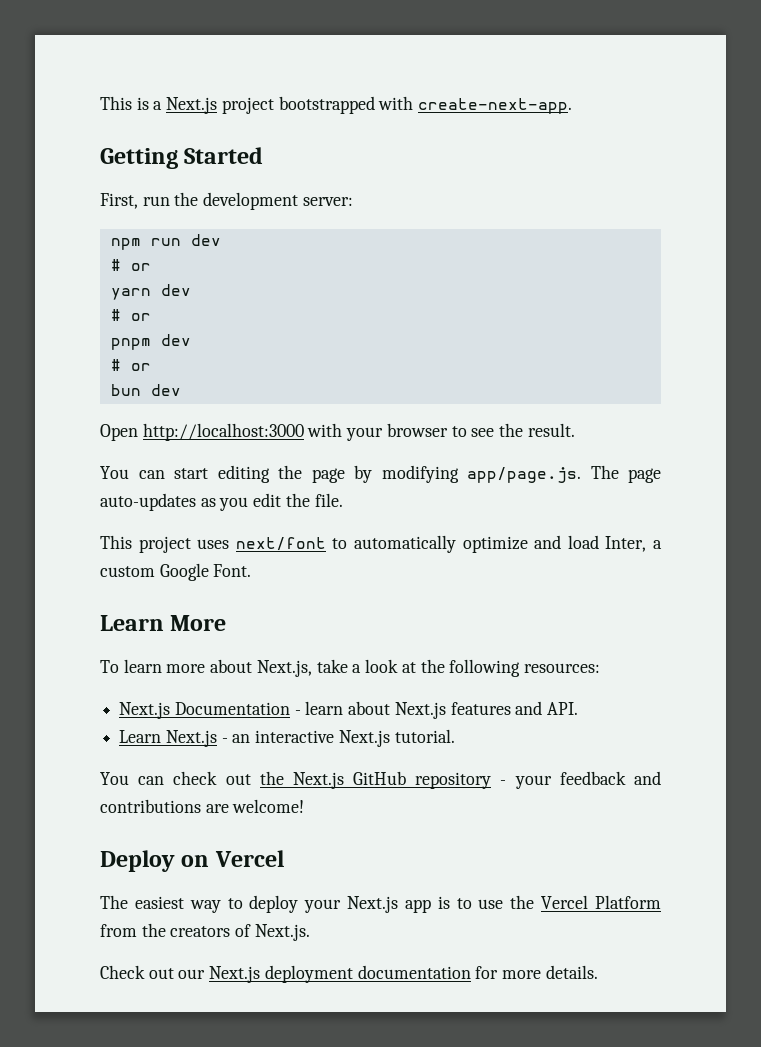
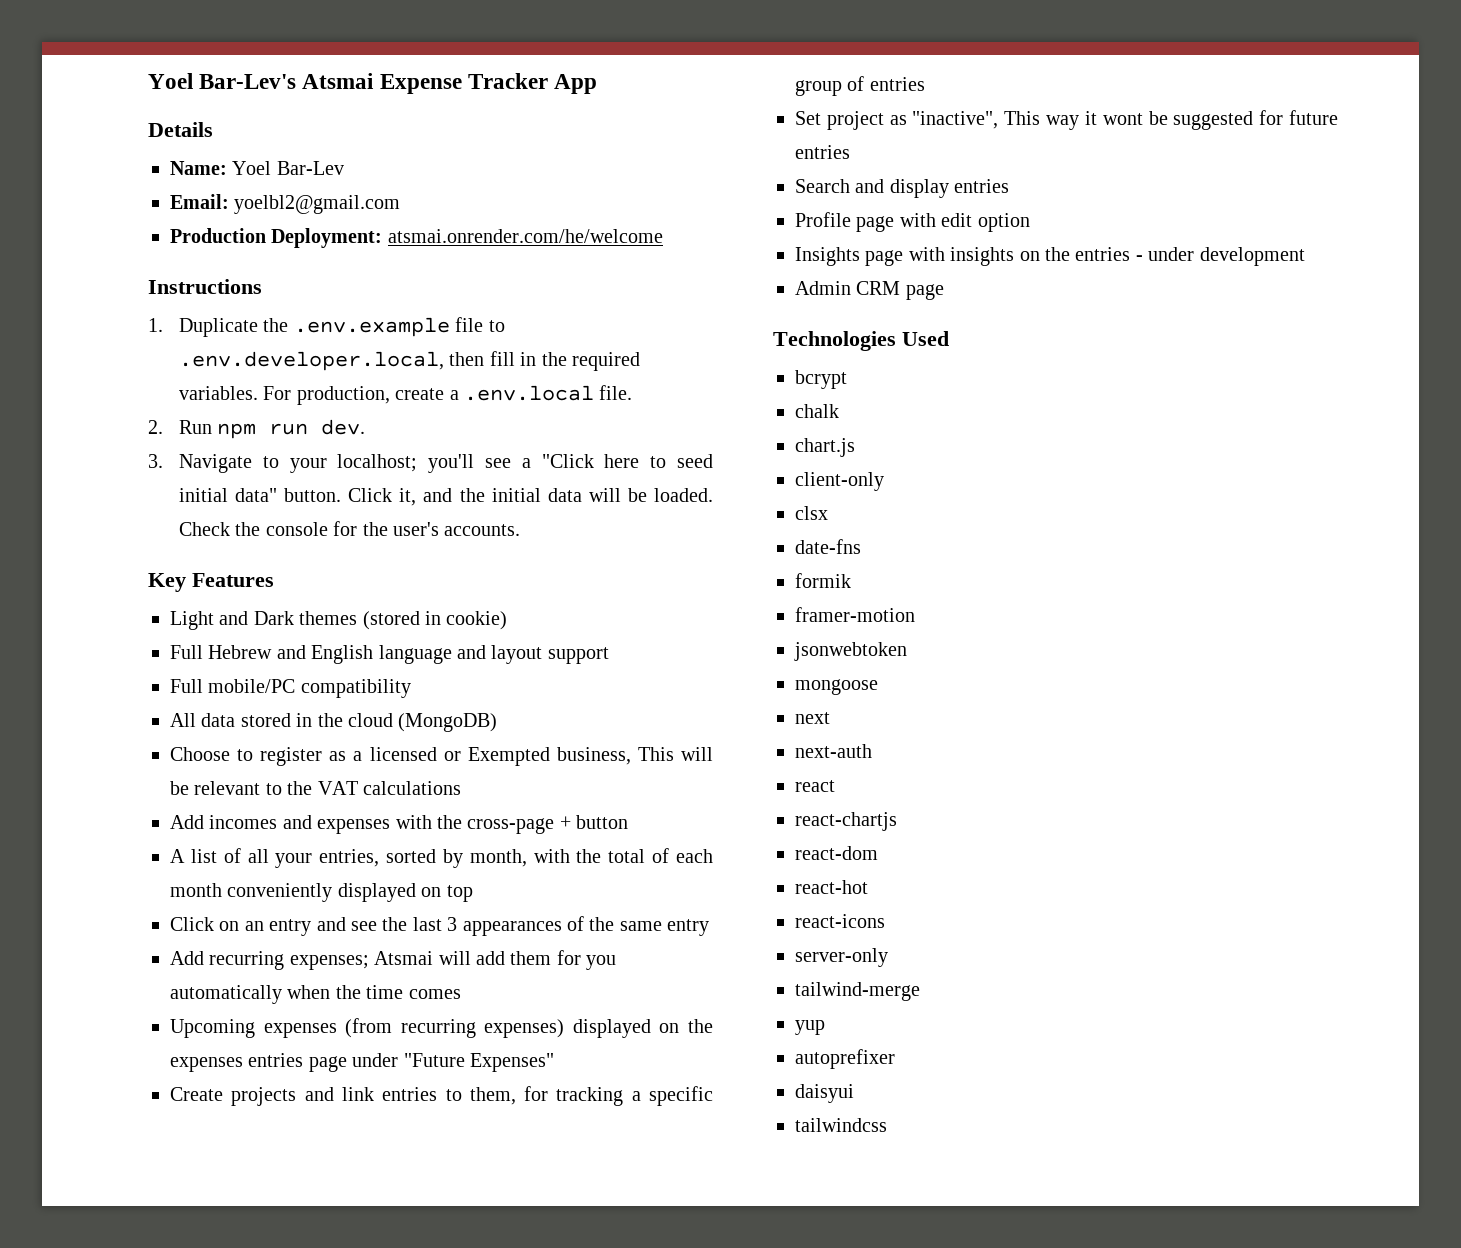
- This is a Next.js project bootstrapped with create-next-app.
- Getting Started
- First, run the development server:
- npm run dev
- # or
- yarn dev
- # or
- pnpm dev
- # or
- bun dev
- Open http://localhost:3000 with your browser to see the result.
- You can start editing the page by modifying app/page.js. The page auto-updates as you edit the file.
- This project uses next/font to automatically optimize and load Inter, a custom Google Font.
- Learn More
- To learn more about Next.js, take a look at the following resources:
- Next.js Documentation - learn about Next.js features and API.
- Learn Next.js - an interactive Next.js tutorial.
- You can check out the Next.js GitHub repository - your feedback and contributions are welcome!
- Deploy on Vercel
- The easiest way to deploy your Next.js app is to use the Vercel Platform from the creators of Next.js.
- Check out our Next.js deployment documentation for more details.
+ Yoel Bar-Lev's Atsmai Expense Tracker App
+ Details
+ Name: Yoel Bar-Lev
+ Email: yoelbl2@gmail.com
+ Production Deployment: atsmai.onrender.com/he/welcome
+ Instructions
+ 1. Duplicate the .env.example file to .env.developer.local, then fill in the required variables. For production, create a .env.local file.
+ 2. Run npm run dev.
+ 3. Navigate to your localhost; you'll see a "Click here to seed initial data" button. Click it, and the initial data will be loaded. Check the console for the user's accounts.
+ Key Features
+ Light and Dark themes (stored in cookie)
+ Full Hebrew and English language and layout support
+ Full mobile/PC compatibility
+ All data stored in the cloud (MongoDB)
+ Choose to register as a licensed or Exempted business, This will be relevant to the VAT calculations
+ Add incomes and expenses with the cross-page + button
+ A list of all your entries, sorted by month, with the total of each month conveniently displayed on top
+ Click on an entry and see the last 3 appearances of the same entry
+ Add recurring expenses; Atsmai will add them for you automatically when the time comes
+ Upcoming expenses (from recurring expenses) displayed on the expenses entries page under "Future Expenses"
+ Create projects and link entries to them, for tracking a specific group of entries
+ Set project as "inactive", This way it wont be suggested for future entries
+ Search and display entries
+ Profile page with edit option
+ Insights page with insights on the entries - under development
+ Admin CRM page
+ Technologies Used
+ bcrypt
+ chalk
+ chart.js
+ client-only
+ clsx
+ date-fns
+ formik
+ framer-motion
+ jsonwebtoken
+ mongoose
+ next
+ next-auth
+ react
+ react-chartjs
+ react-dom
+ react-hot
+ react-icons
+ server-only
+ tailwind-merge
+ yup
+ autoprefixer
+ daisyui
+ tailwindcss

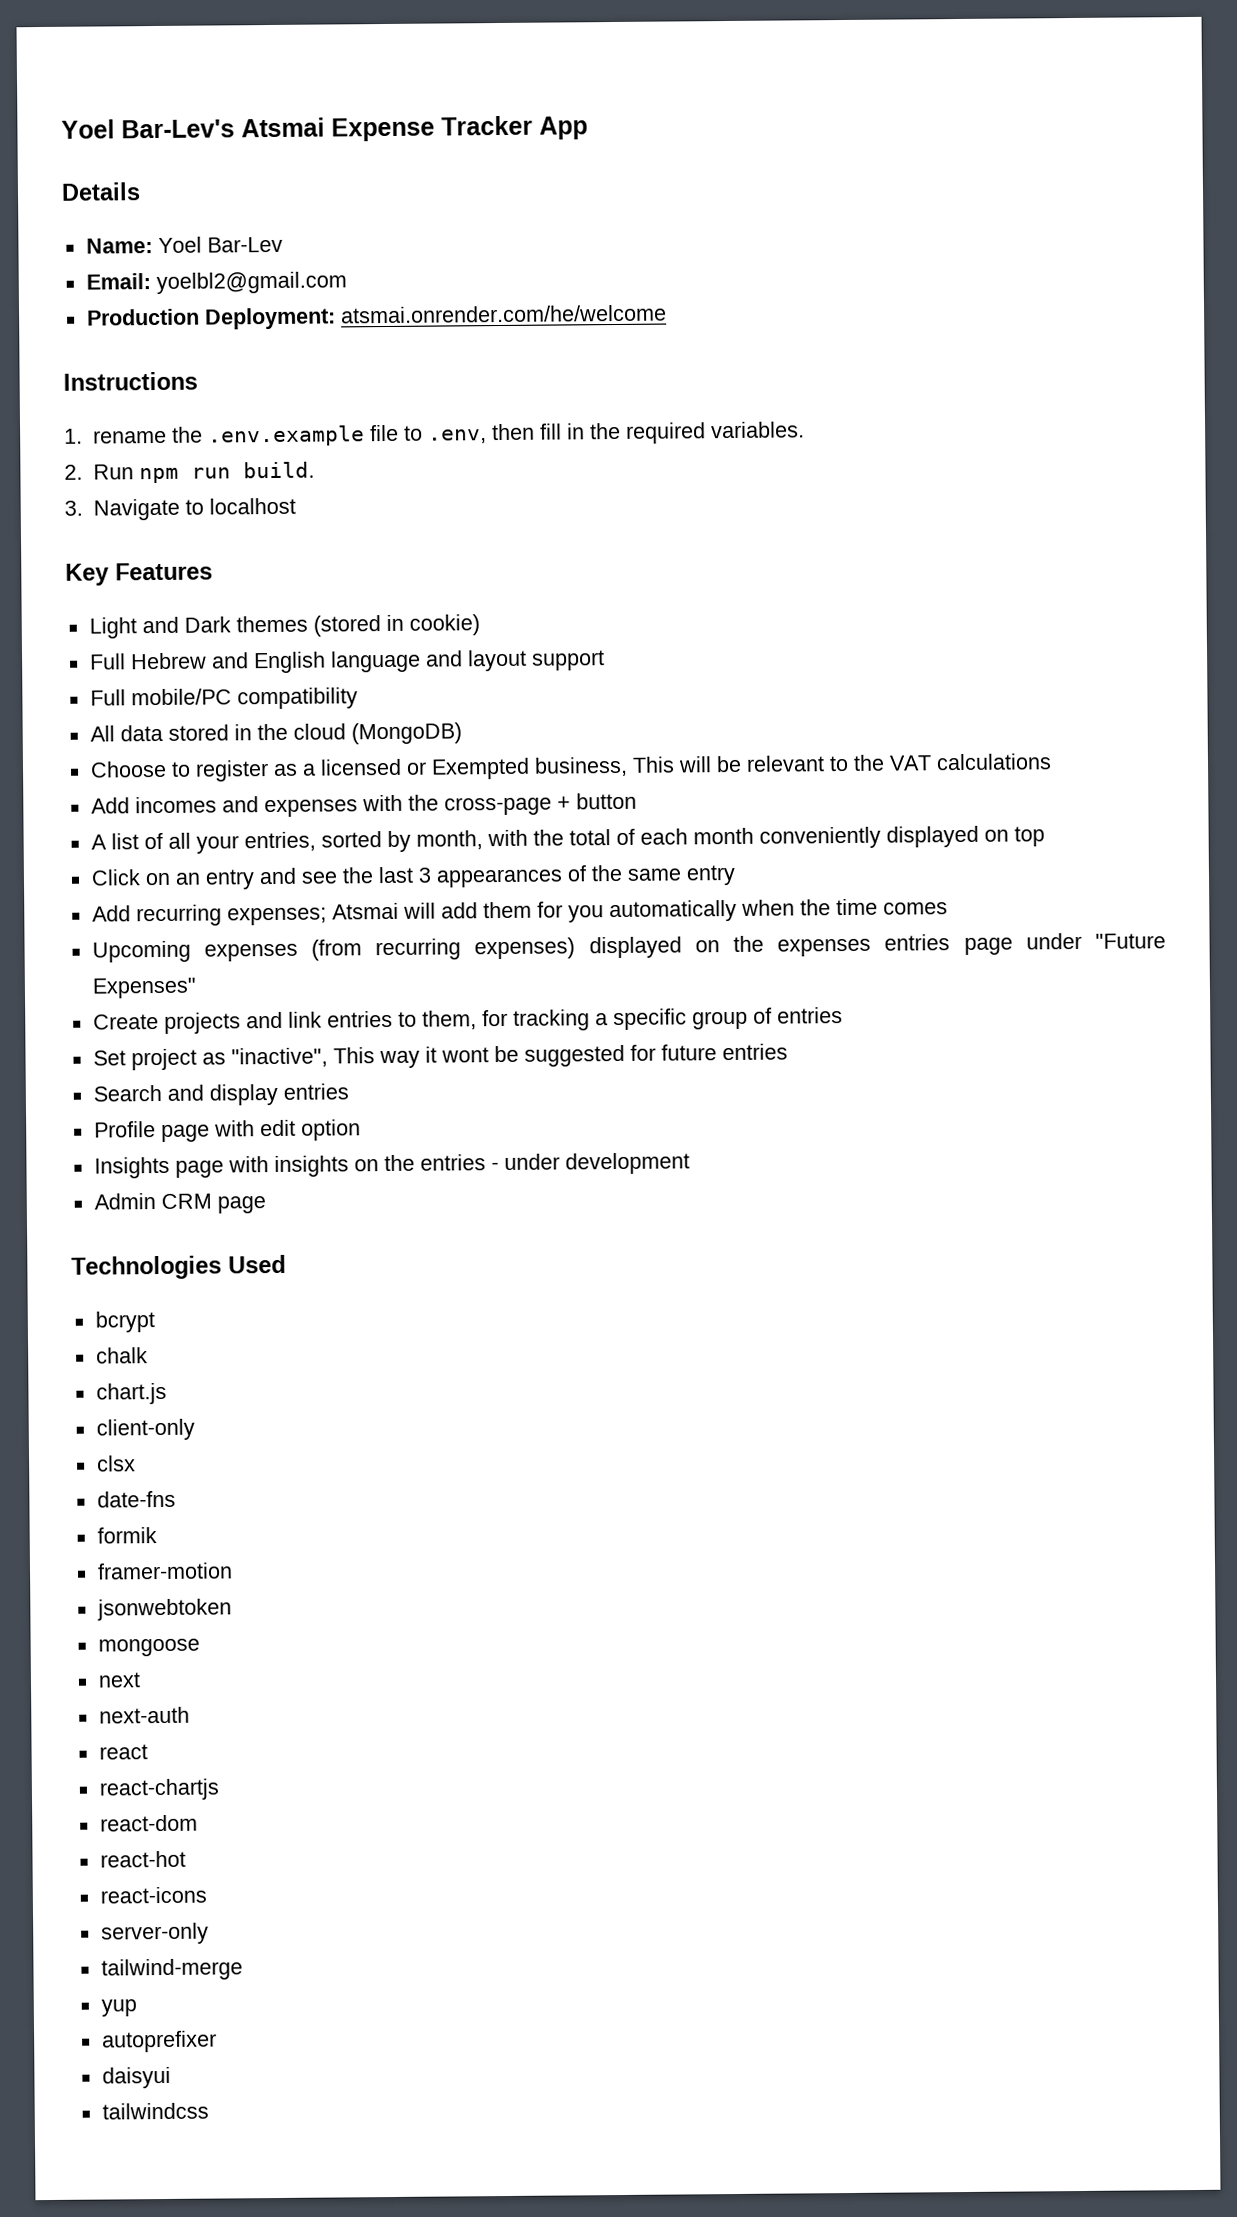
- 1. Duplicate the .env.example file to .env.developer.local, then fill in the required variables. For production, create a .env.local file.
+ 1. rename the .env.example file to .env, then fill in the required variables.
- 2. Run npm run dev.
+ 2. Run npm run build.
- 3. Navigate to your localhost; you'll see a "Click here to seed initial data" button. Click it, and the initial data will be loaded. Check the console for the user's accounts.
+ 3. Navigate to localhost

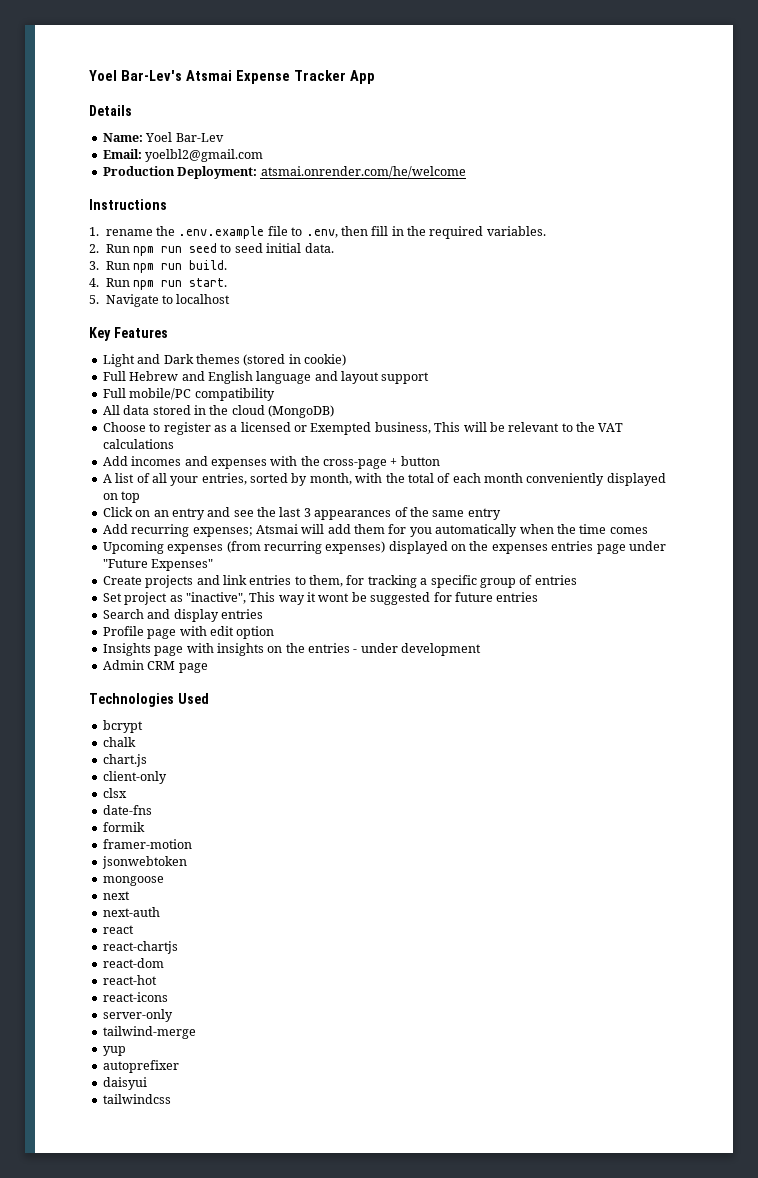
- 2. Run npm run build.
- 3. Navigate to localhost
+ 2. Run npm run seed to seed initial data.
+ 3. Run npm run build.
+ 4. Run npm run start.
+ 5. Navigate to localhost

